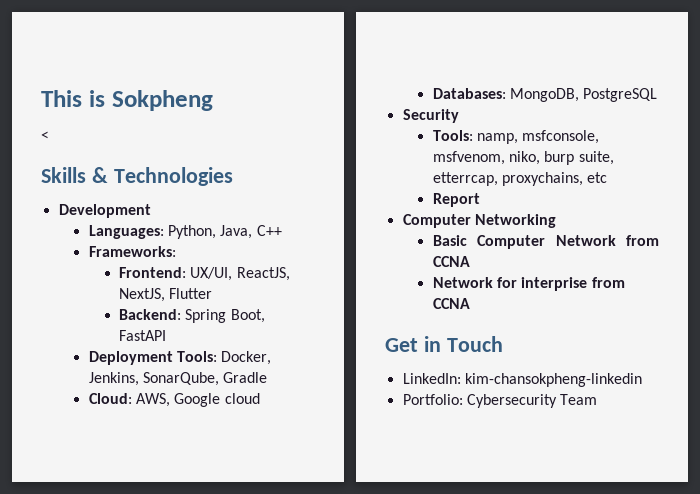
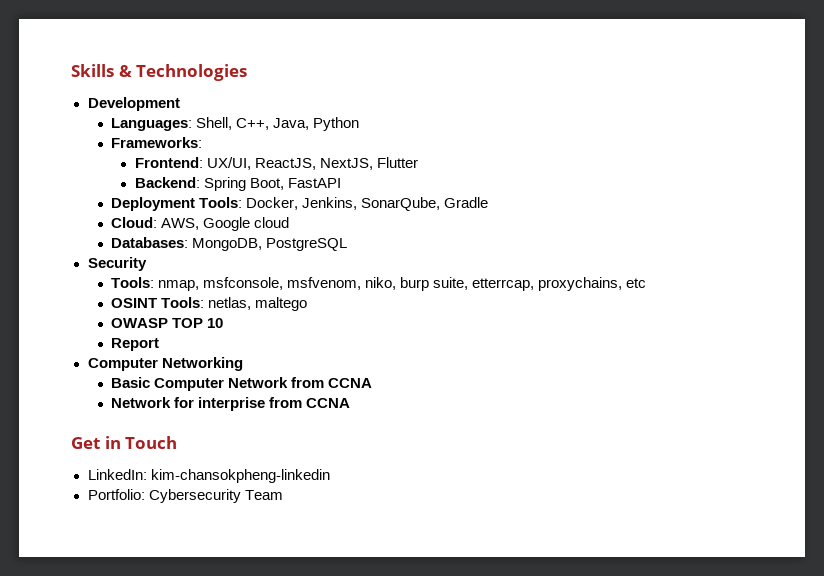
- This is Sokpheng
- <
- Languages: Python, Java, C++
+ Languages: Shell, C++, Java, Python
- Tools: namp, msfconsole, msfvenom, niko, burp suite, etterrcap, proxychains, etc
+ Tools: nmap, msfconsole, msfvenom, niko, burp suite, etterrcap, proxychains, etc
+ OSINT Tools: netlas, maltego
+ OWASP TOP 10

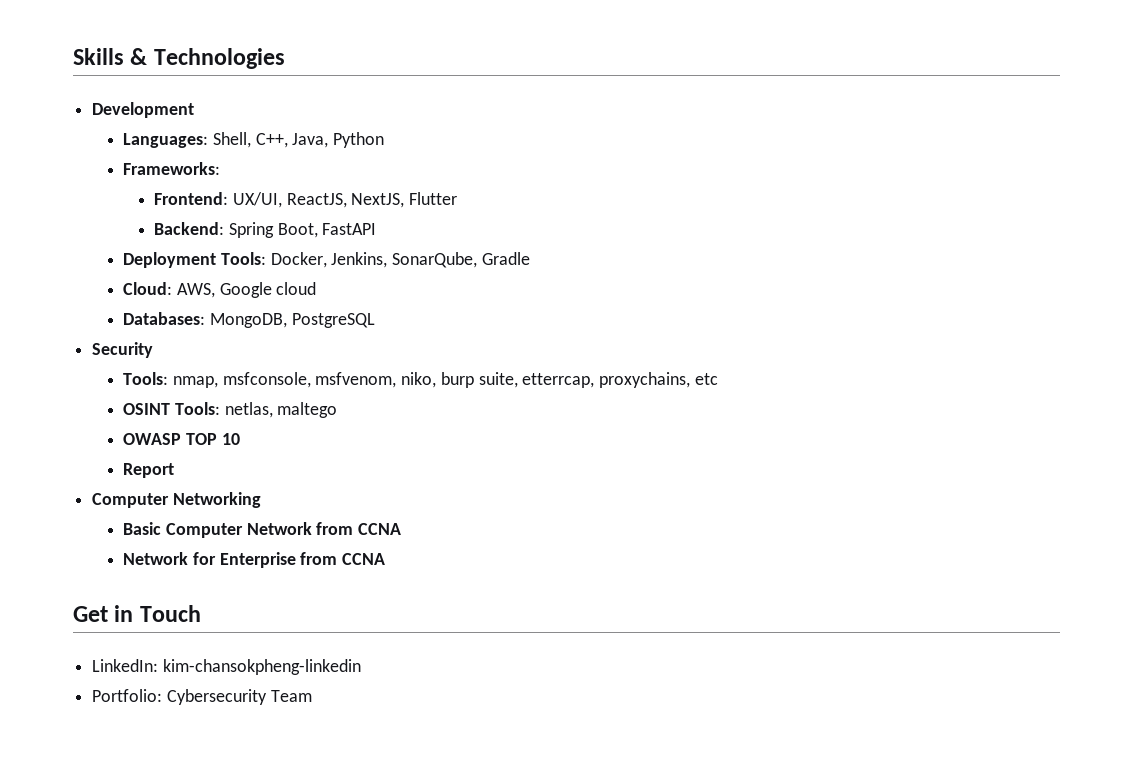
- Network for interprise from CCNA
+ Network for Enterprise from CCNA

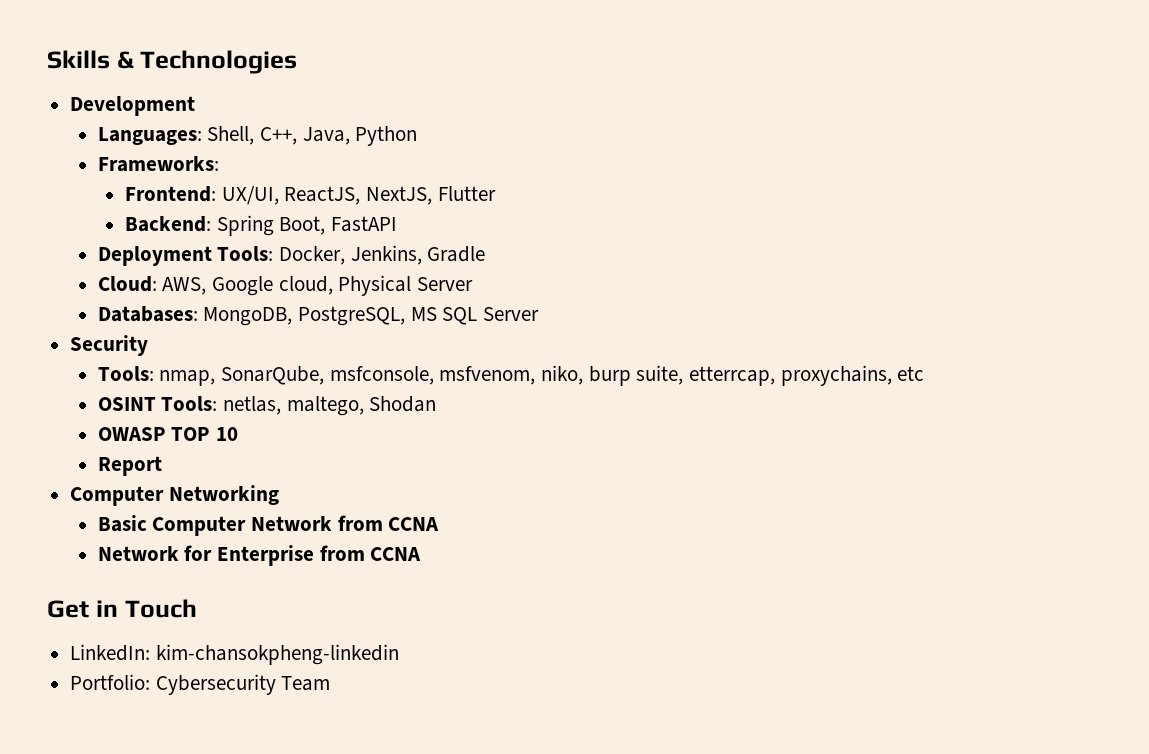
- Deployment Tools: Docker, Jenkins, SonarQube, Gradle
+ Deployment Tools: Docker, Jenkins, Gradle
- Cloud: AWS, Google cloud
+ Cloud: AWS, Google cloud, Physical Server
- Databases: MongoDB, PostgreSQL
+ Databases: MongoDB, PostgreSQL, MS SQL Server
- Tools: nmap, msfconsole, msfvenom, niko, burp suite, etterrcap, proxychains, etc
+ Tools: nmap, SonarQube, msfconsole, msfvenom, niko, burp suite, etterrcap, proxychains, etc
- OSINT Tools: netlas, maltego
+ OSINT Tools: netlas, maltego, Shodan

